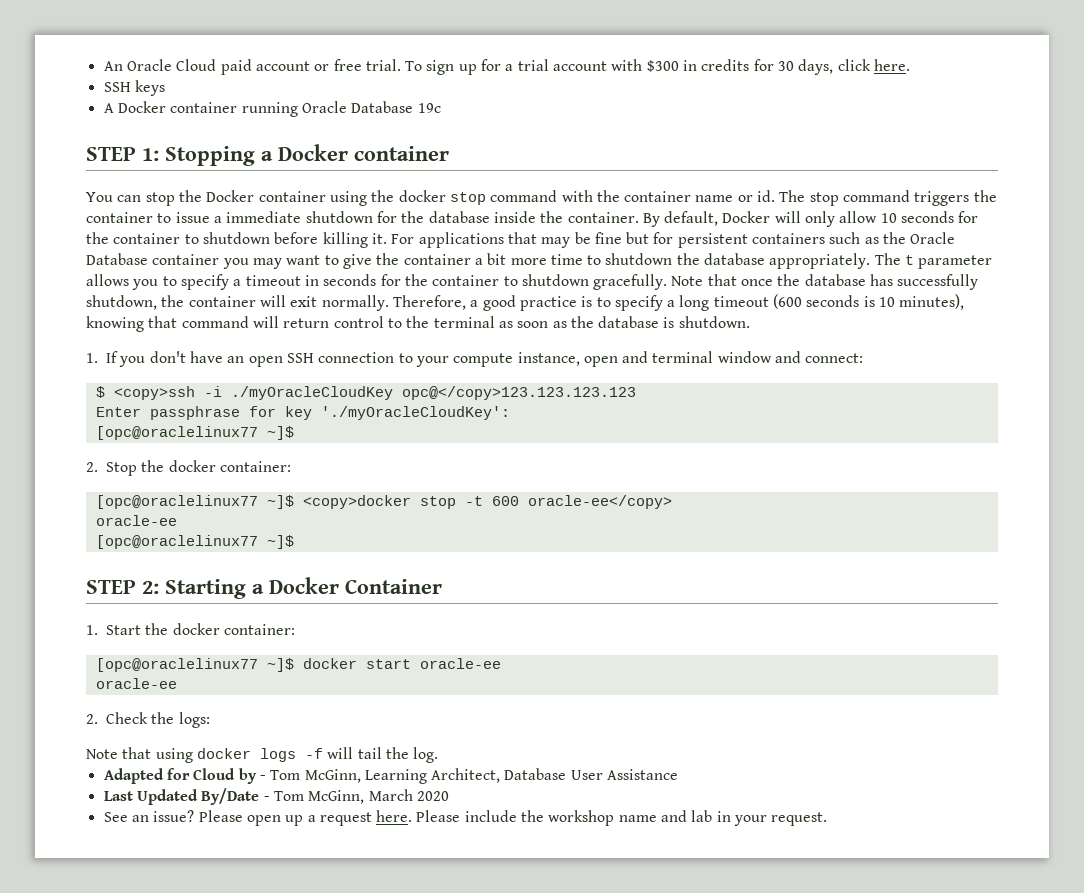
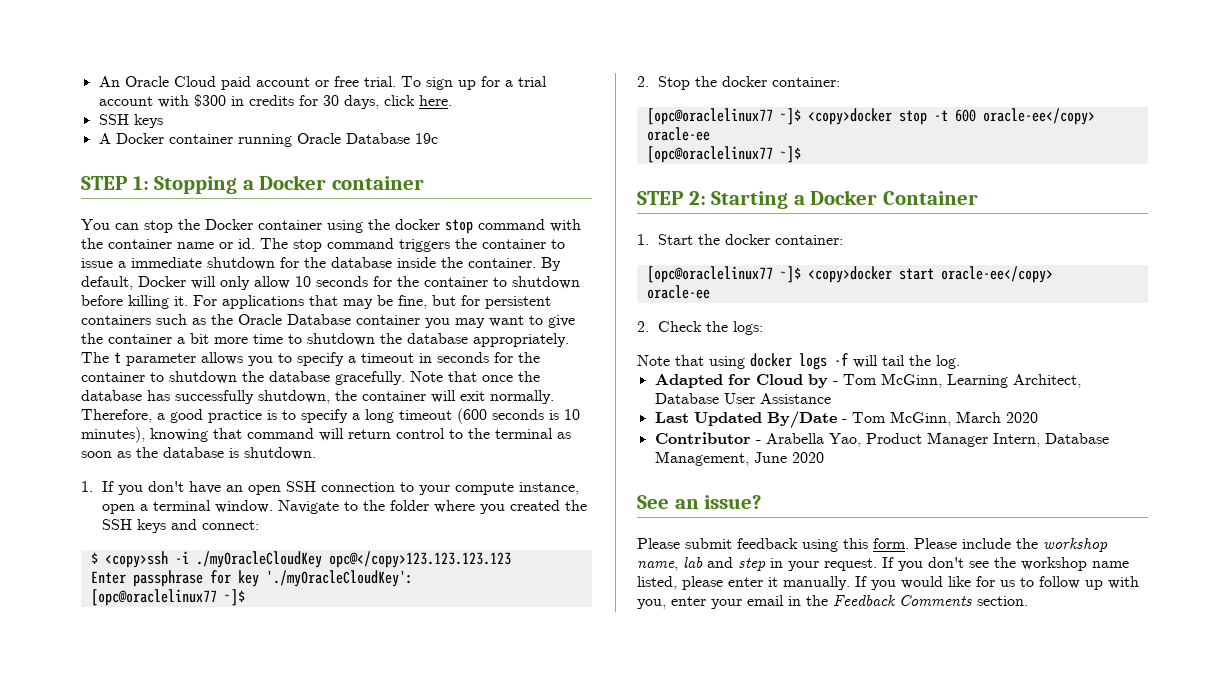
- For applications that may be fine but for persistent containers such as the Oracle Database container you may want to give the container a bit more time to shutdown the database appropriately.
+ For applications that may be fine, but for persistent containers such as the Oracle Database container you may want to give the container a bit more time to shutdown the database appropriately.
- The t parameter allows you to specify a timeout in seconds for the container to shutdown gracefully.
+ The t parameter allows you to specify a timeout in seconds for the container to shutdown the database gracefully.
- 1. If you don't have an open SSH connection to your compute instance, open and terminal window and connect:
+ 1. If you don't have an open SSH connection to your compute instance, open a terminal window. Navigate to the folder where you created the SSH keys and connect:
- [opc@oraclelinux77 ~]$ docker start oracle-ee
+ [opc@oraclelinux77 ~]$ <copy>docker start oracle-ee</copy>
- See an issue? Please open up a request here. Please include the workshop name and lab in your request.
+ Contributor - Arabella Yao, Product Manager Intern, Database Management, June 2020
+ See an issue?
+ Please submit feedback using this form. Please include the workshop name, lab and step in your request. If you don't see the workshop name listed, please enter it manually. If you would like for us to follow up with you, enter your email in the Feedback Comments section.

